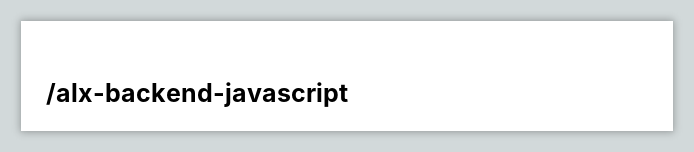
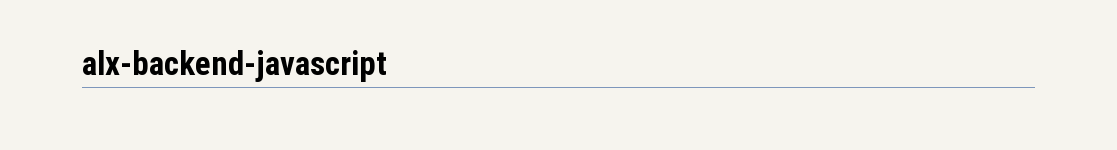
- /alx-backend-javascript
+ alx-backend-javascript

